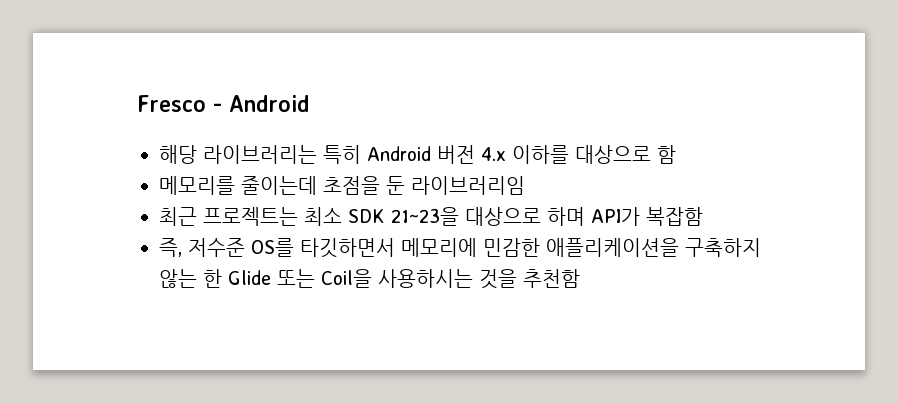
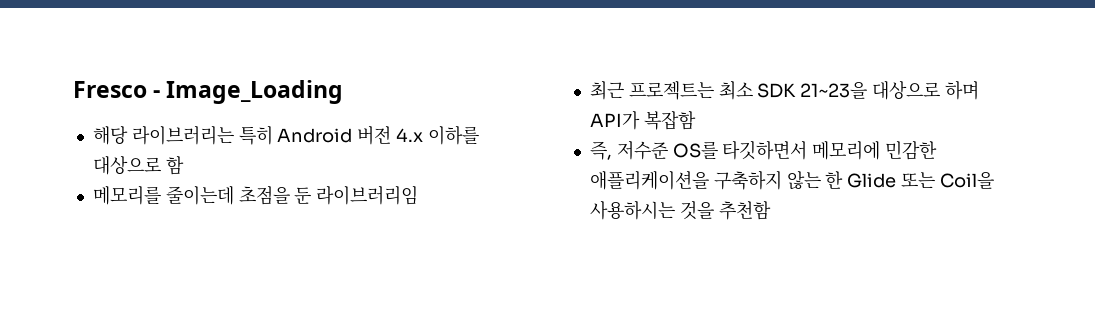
- Fresco - Android
+ Fresco - Image_Loading

